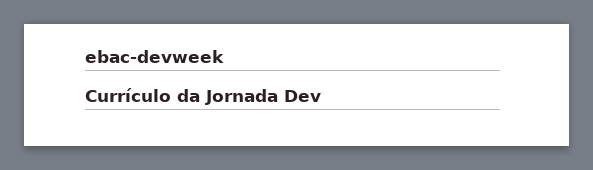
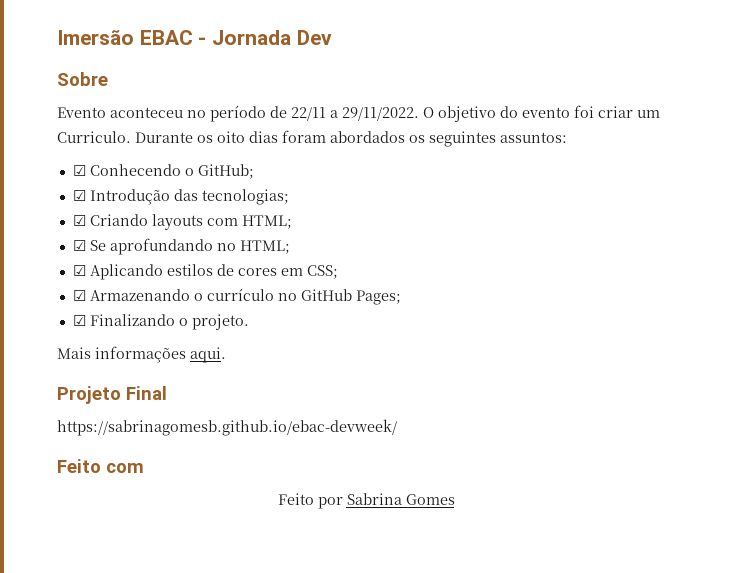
- ebac-devweek
- Currículo da Jornada Dev
+ Imersão EBAC - Jornada Dev
+ Sobre
+ Evento aconteceu no período de 22/11 a 29/11/2022. O objetivo do evento foi criar um Curriculo. Durante os oito dias foram abordados os seguintes assuntos:
+ ☑ Conhecendo o GitHub;
+ ☑ Introdução das tecnologias;
+ ☑ Criando layouts com HTML;
+ ☑ Se aprofundando no HTML;
+ ☑ Aplicando estilos de cores em CSS;
+ ☑ Armazenando o currículo no GitHub Pages;
+ ☑ Finalizando o projeto.
+ Mais informações aqui.
+ Projeto Final
+ https://sabrinagomesb.github.io/ebac-devweek/
+ Feito com
+ Feito por Sabrina Gomes

